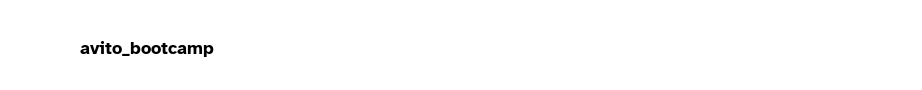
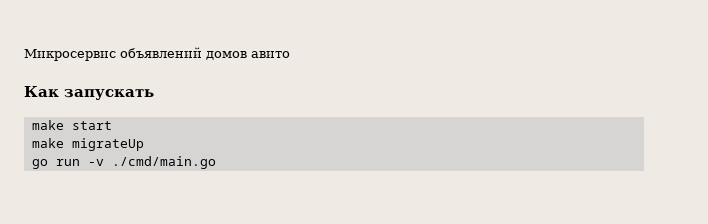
- avito_bootcamp
+ Микросервис объявлений домов авито
+ Как запускать
+ make start
+ make migrateUp
+ go run -v ./cmd/main.go

